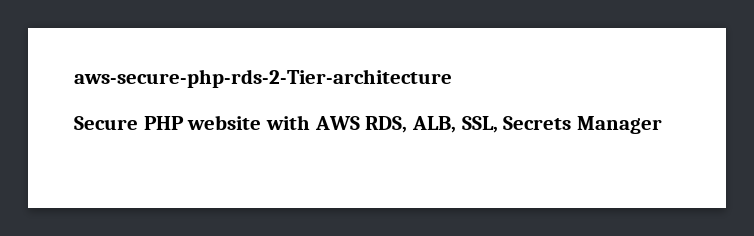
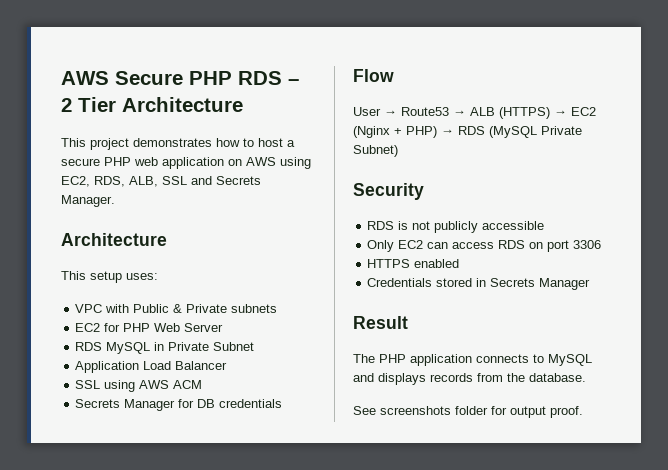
- aws-secure-php-rds-2-Tier-architecture
- Secure PHP website with AWS RDS, ALB, SSL, Secrets Manager
+ AWS Secure PHP RDS – 2 Tier Architecture
+ This project demonstrates how to host a secure PHP web application on AWS using EC2, RDS, ALB, SSL and Secrets Manager.
+ Architecture
+ This setup uses:
+ VPC with Public & Private subnets
+ EC2 for PHP Web Server
+ RDS MySQL in Private Subnet
+ Application Load Balancer
+ SSL using AWS ACM
+ Secrets Manager for DB credentials
+ Flow
+ User → Route53 → ALB (HTTPS) → EC2 (Nginx + PHP) → RDS (MySQL Private Subnet)
+ Security
+ RDS is not publicly accessible
+ Only EC2 can access RDS on port 3306
+ HTTPS enabled
+ Credentials stored in Secrets Manager
+ Result
+ The PHP application connects to MySQL and displays records from the database.
+ See screenshots folder for output proof.

